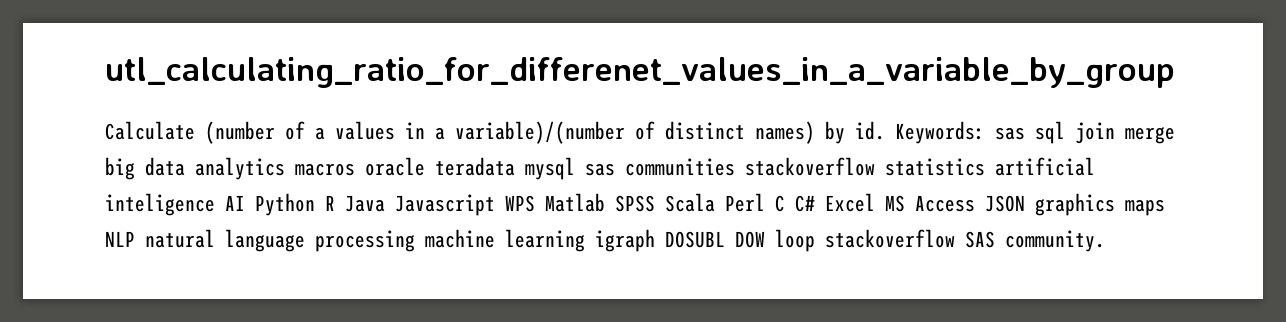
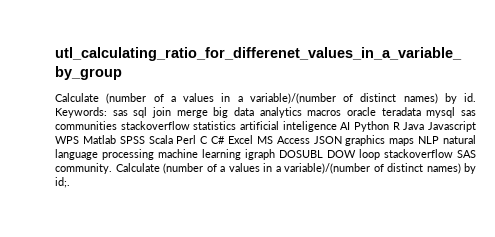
+ Calculate (number of a values in a variable)/(number of distinct names) by id;.

